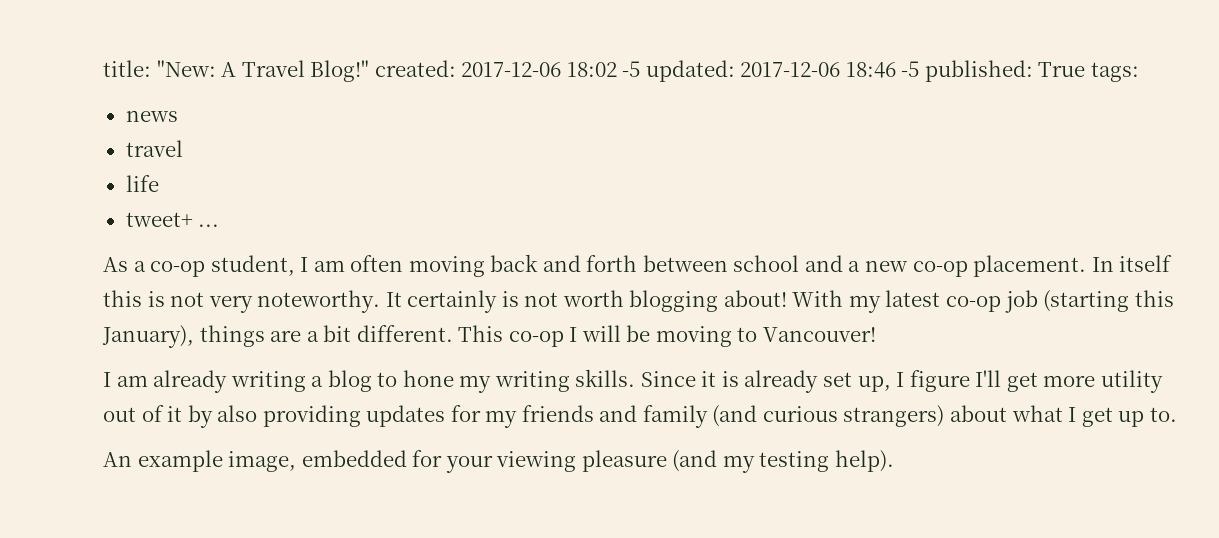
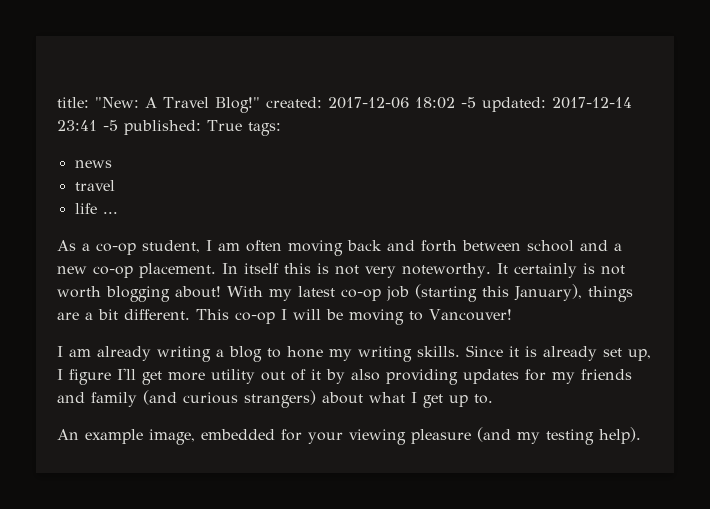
- title: "New: A Travel Blog!" created: 2017-12-06 18:02 -5 updated: 2017-12-06 18:46 -5 published: True tags:
+ title: "New: A Travel Blog!" created: 2017-12-06 18:02 -5 updated: 2017-12-14 23:41 -5 published: True tags:
- life
- tweet+ ...
+ life ...

